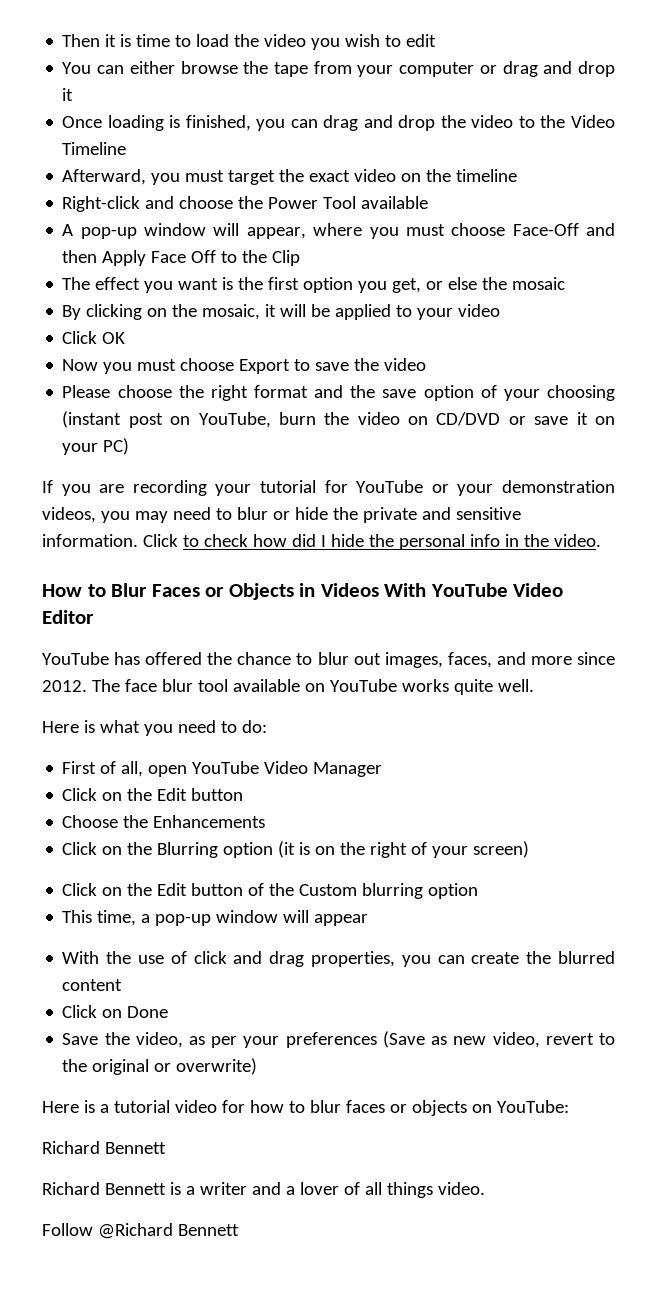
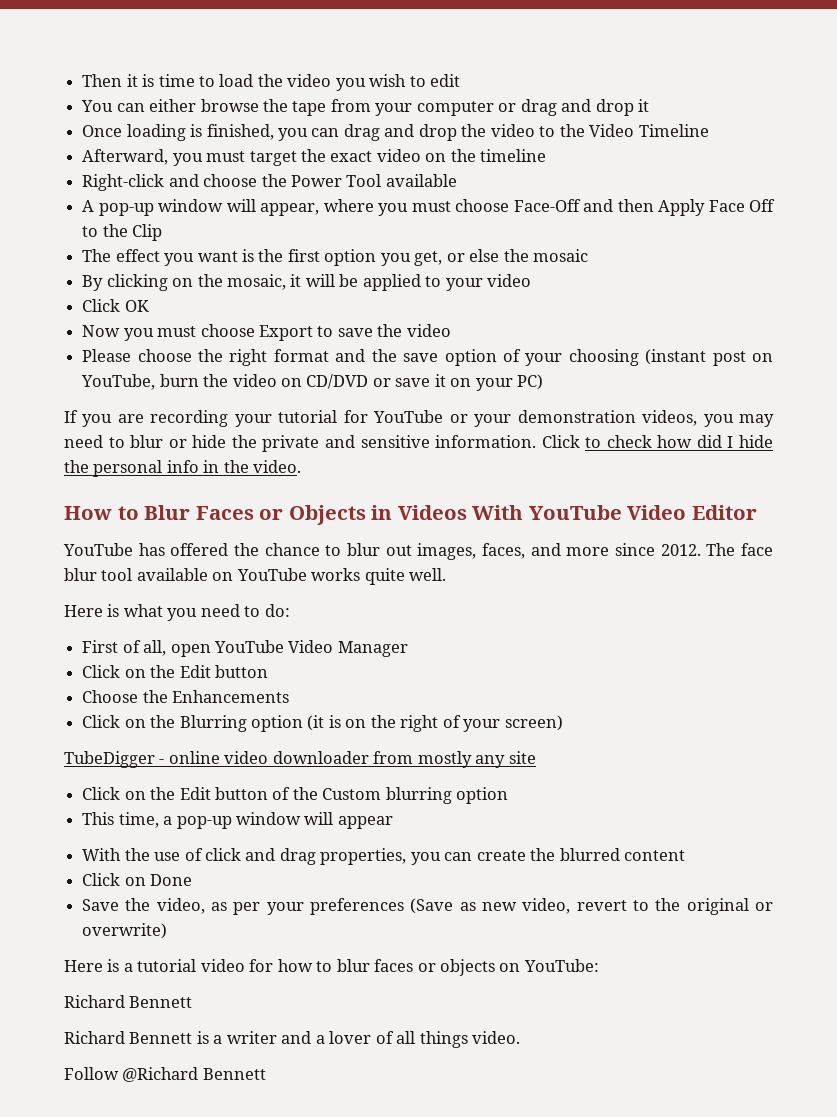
+ TubeDigger - online video downloader from mostly any site

